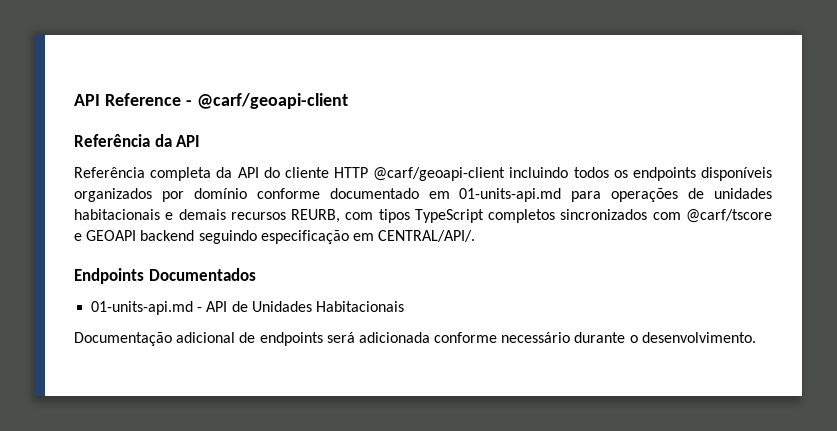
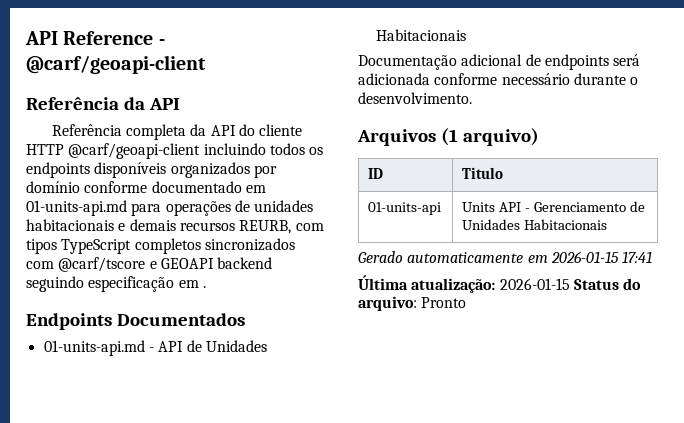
- Referência completa da API do cliente HTTP @carf/geoapi-client incluindo todos os endpoints disponíveis organizados por domínio conforme documentado em 01-units-api.md para operações de unidades habitacionais e demais recursos REURB, com tipos TypeScript completos sincronizados com @carf/tscore e GEOAPI backend seguindo especificação em CENTRAL/API/.
+ Referência completa da API do cliente HTTP @carf/geoapi-client incluindo todos os endpoints disponíveis organizados por domínio conforme documentado em 01-units-api.md para operações de unidades habitacionais e demais recursos REURB, com tipos TypeScript completos sincronizados com @carf/tscore e GEOAPI backend seguindo especificação em .
+ Arquivos (1 arquivo)
+ ID | Titulo
+ 01-units-api | Units API - Gerenciamento de Unidades Habitacionais
+ Gerado automaticamente em 2026-01-15 17:41
+ Última atualização: 2026-01-15 Status do arquivo: Pronto

